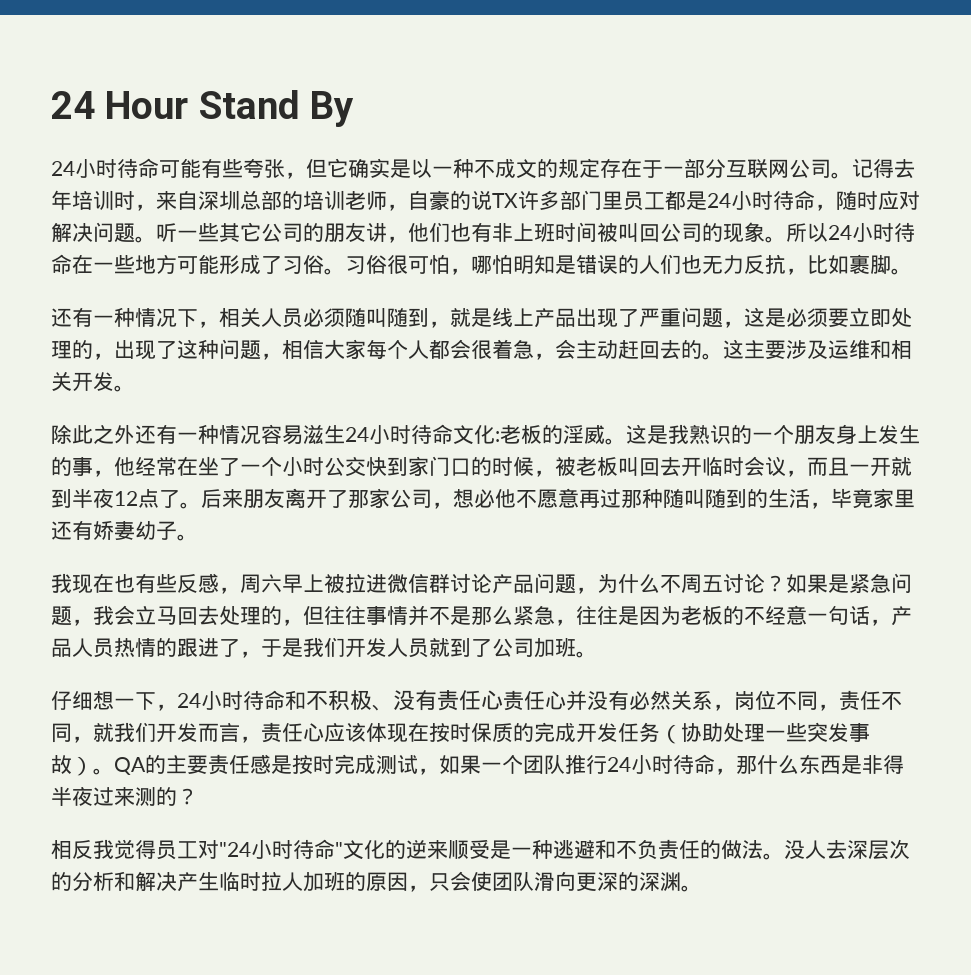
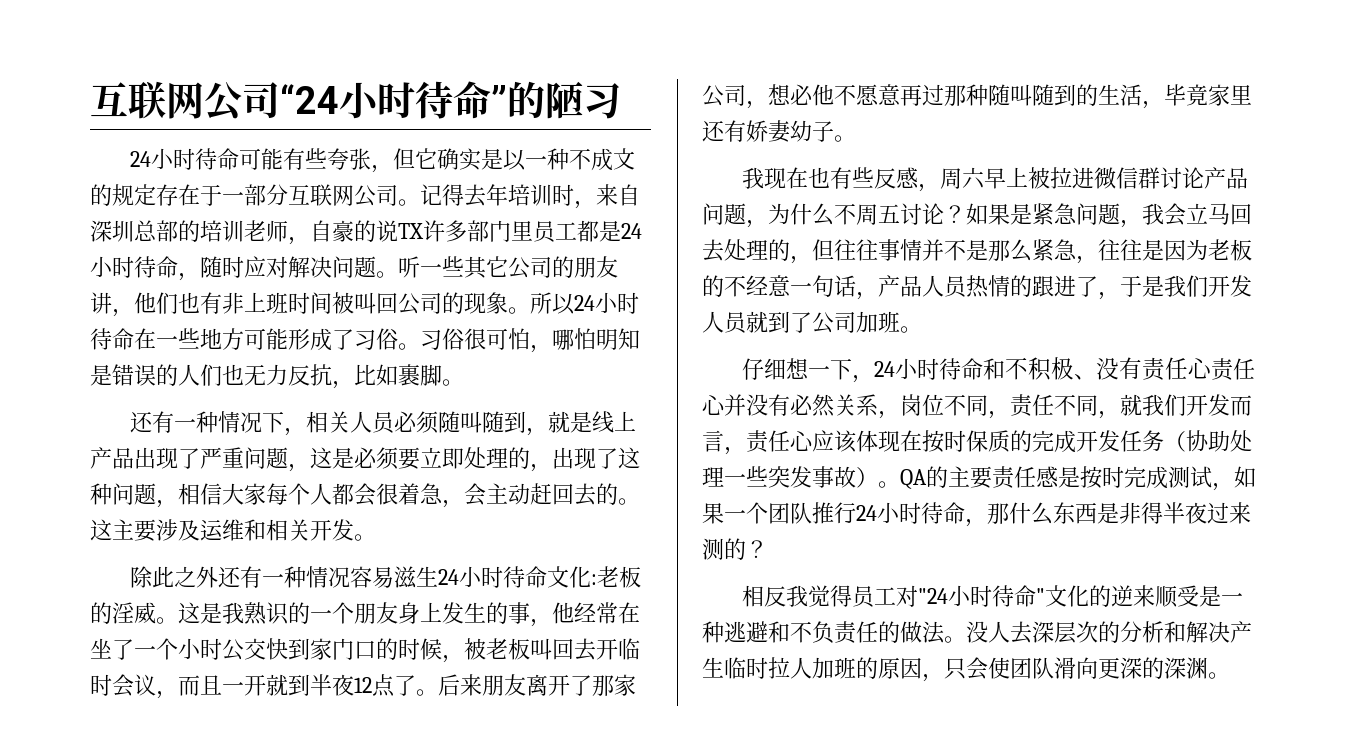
- 24 Hour Stand By
+ 互联网公司“24小时待命”的陋习

